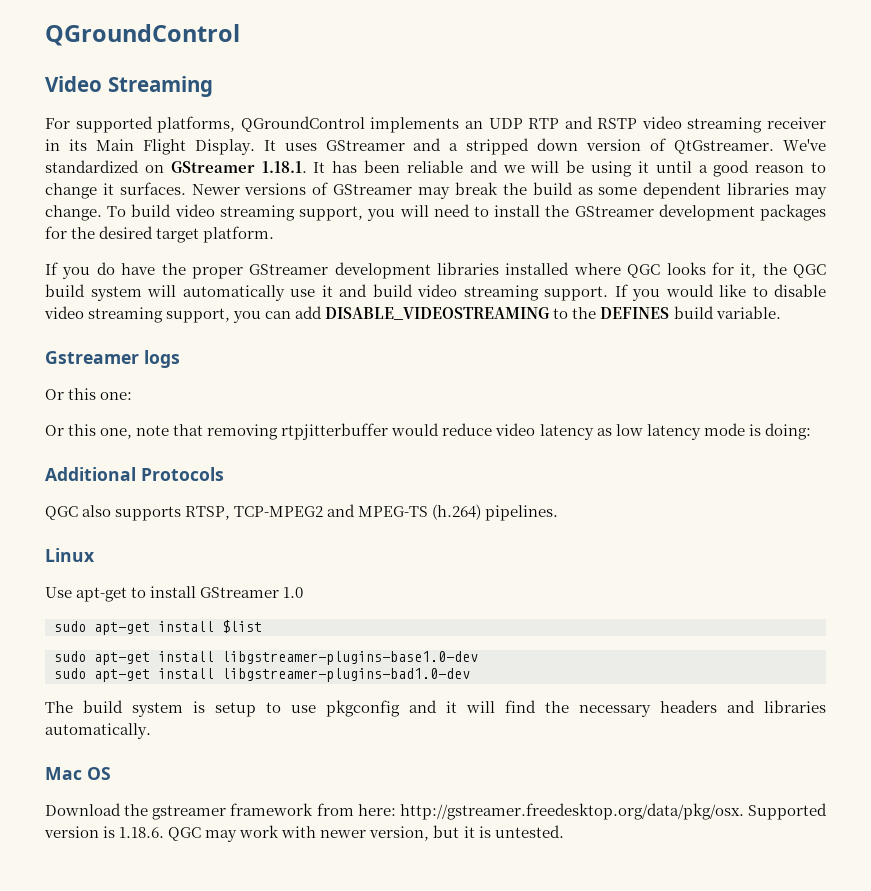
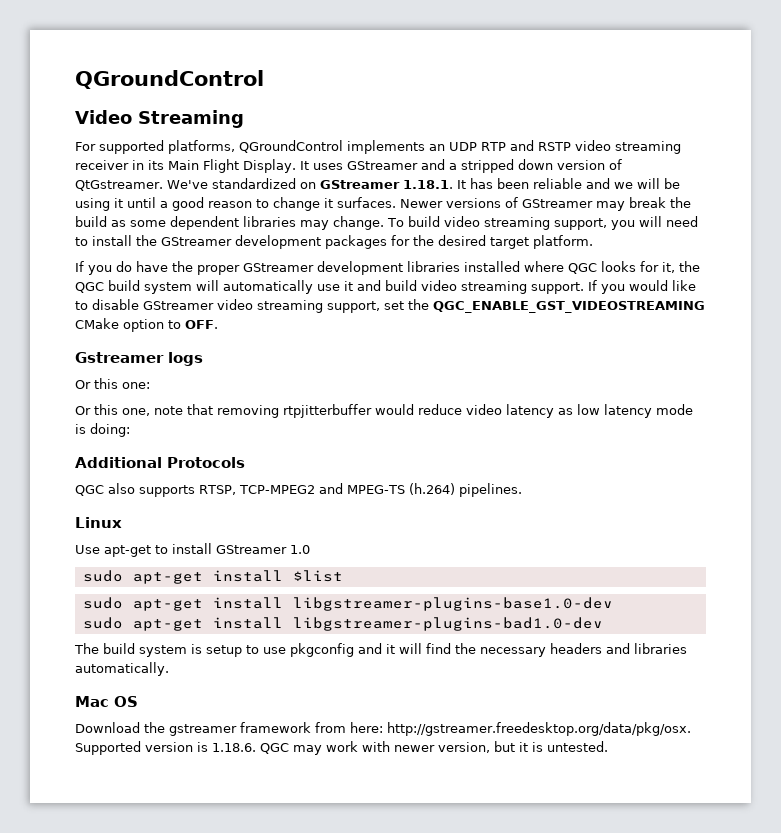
- If you would like to disable video streaming support, you can add DISABLE_VIDEOSTREAMING to the DEFINES build variable.
+ If you would like to disable GStreamer video streaming support, set the QGC_ENABLE_GST_VIDEOSTREAMING CMake option to OFF.

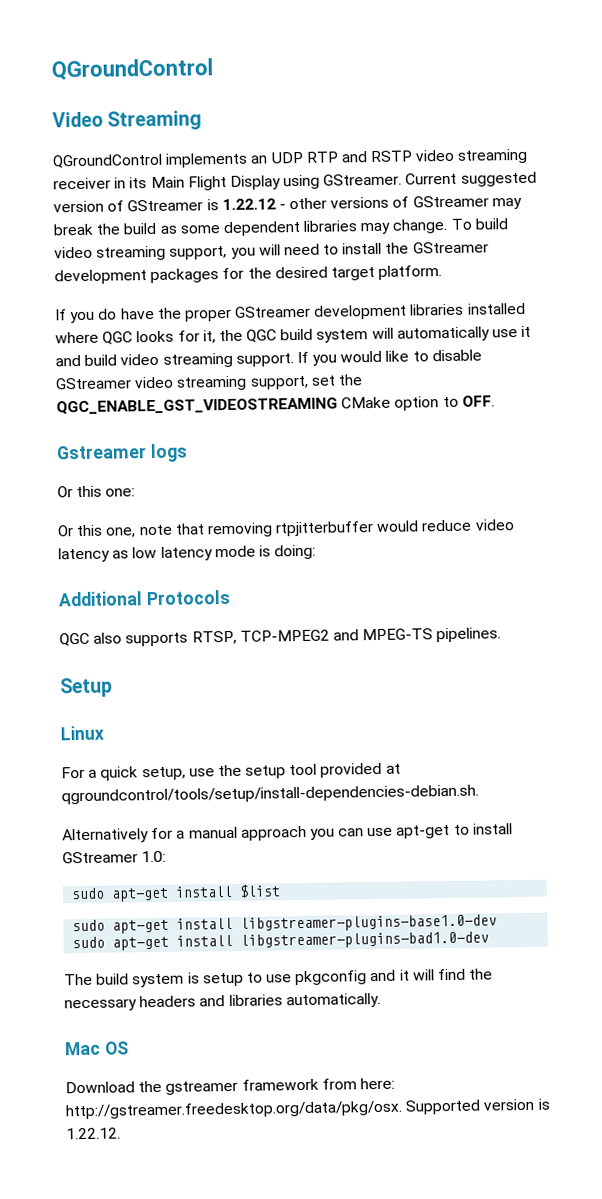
- For supported platforms, QGroundControl implements an UDP RTP and RSTP video streaming receiver in its Main Flight Display. It uses GStreamer and a stripped down version of QtGstreamer. We've standardized on GStreamer 1.18.1. It has been reliable and we will be using it until a good reason to change it surfaces. Newer versions of GStreamer may break the build as some dependent libraries may change.
+ QGroundControl implements an UDP RTP and RSTP video streaming receiver in its Main Flight Display using GStreamer. Current suggested version of GStreamer is 1.22.12 - other versions of GStreamer may break the build as some dependent libraries may change.
- QGC also supports RTSP, TCP-MPEG2 and MPEG-TS (h.264) pipelines.
+ QGC also supports RTSP, TCP-MPEG2 and MPEG-TS pipelines.
+ Setup
- Use apt-get to install GStreamer 1.0
+ For a quick setup, use the setup tool provided at qgroundcontrol/tools/setup/install-dependencies-debian.sh.
+ Alternatively for a manual approach you can use apt-get to install GStreamer 1.0:
- Download the gstreamer framework from here: http://gstreamer.freedesktop.org/data/pkg/osx. Supported version is 1.18.6. QGC may work with newer version, but it is untested.
+ Download the gstreamer framework from here: http://gstreamer.freedesktop.org/data/pkg/osx. Supported version is 1.22.12.

